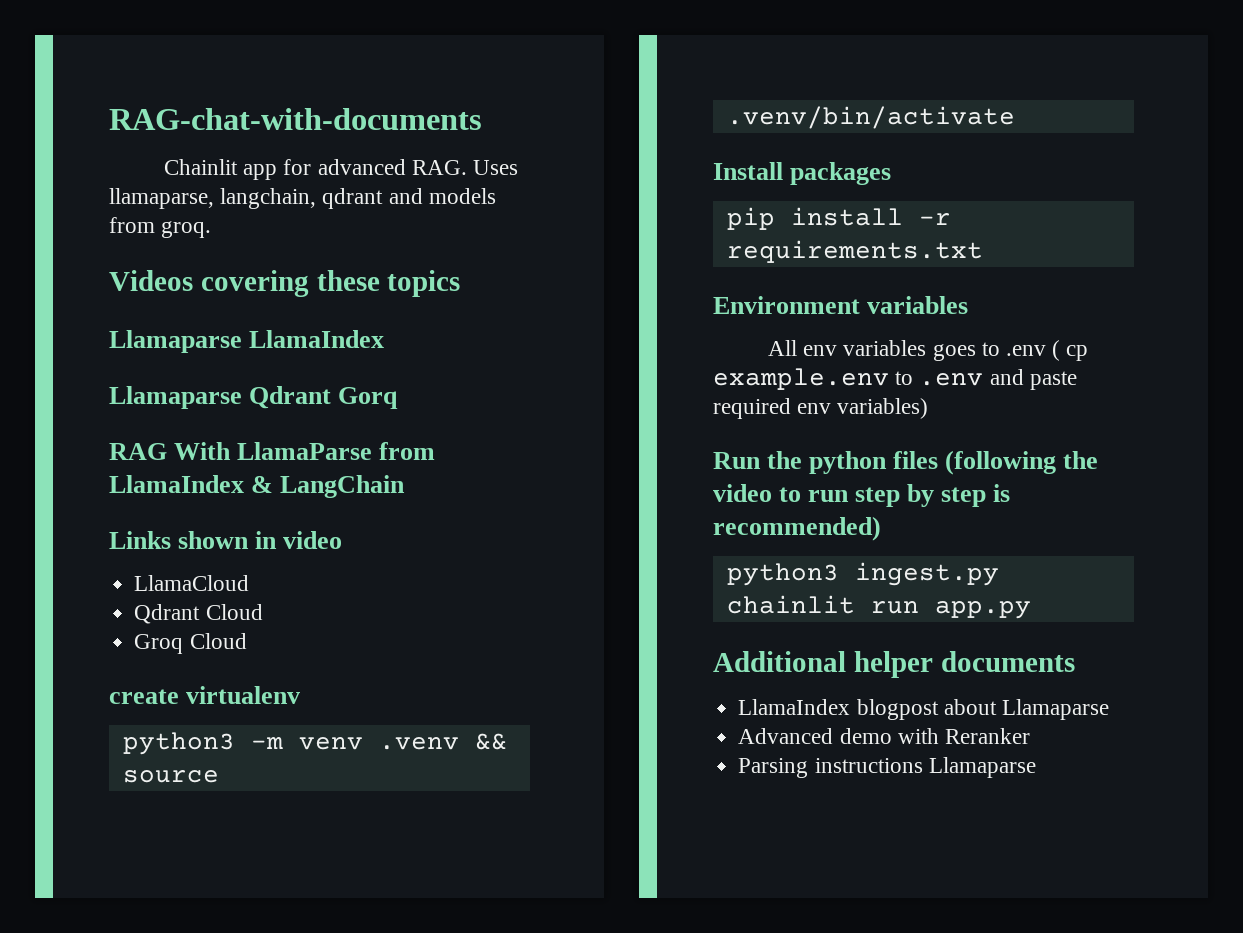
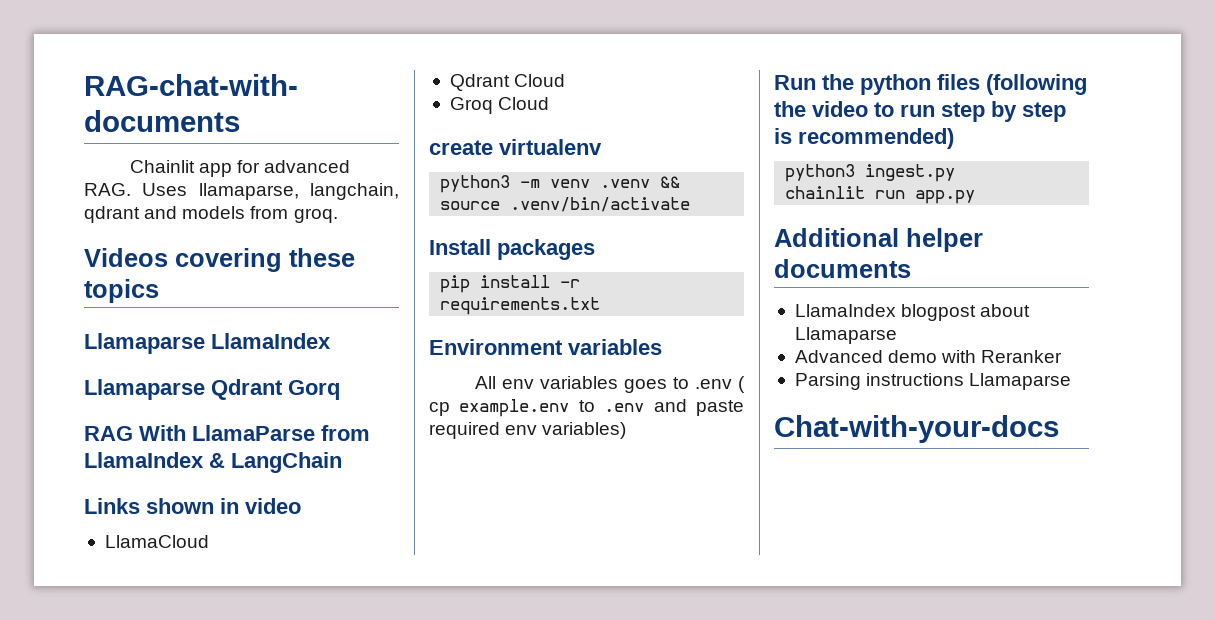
+ Chat-with-your-docs

